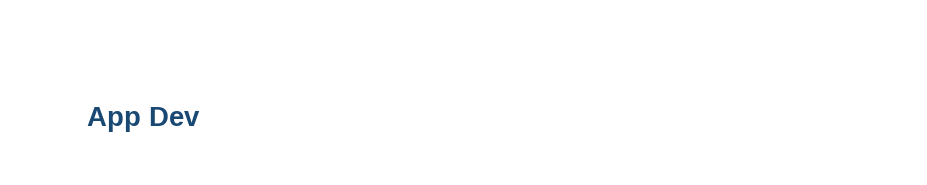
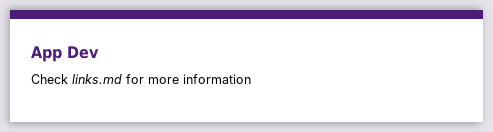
+ Check links.md for more information

